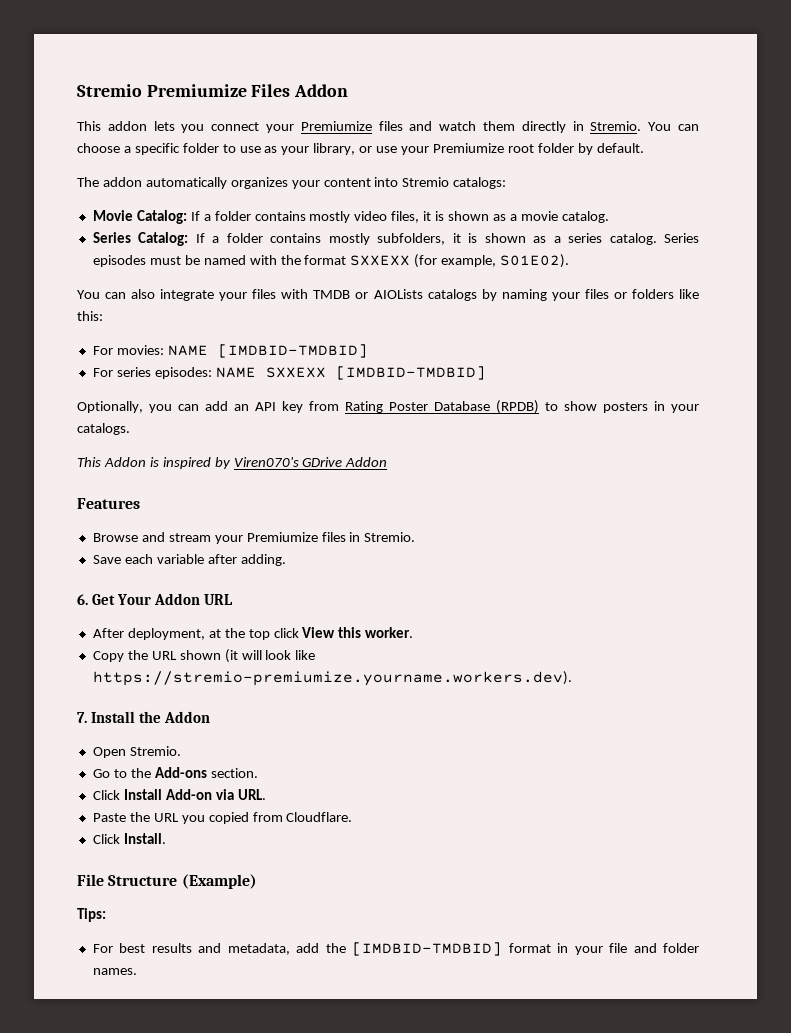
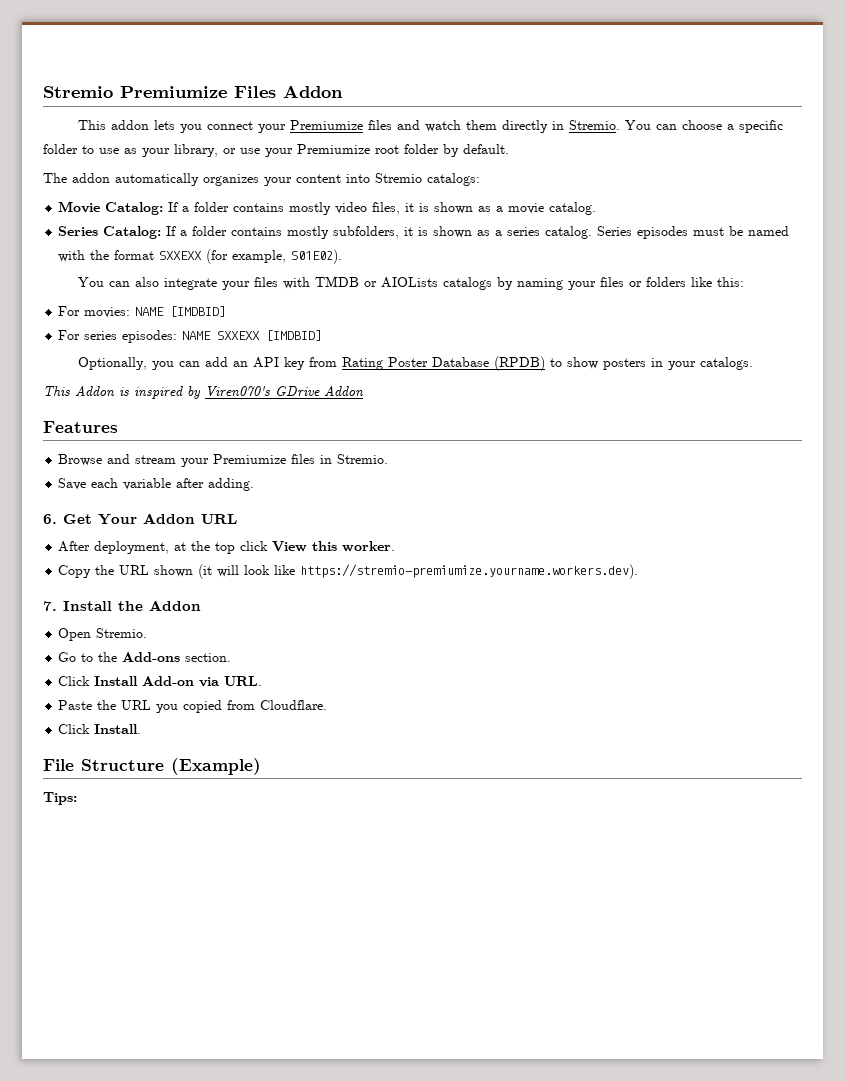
- For movies: NAME [IMDBID-TMDBID]
+ For movies: NAME [IMDBID]
- For series episodes: NAME SXXEXX [IMDBID-TMDBID]
+ For series episodes: NAME SXXEXX [IMDBID]
- For best results and metadata, add the [IMDBID-TMDBID] format in your file and folder names.

